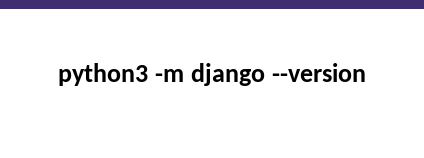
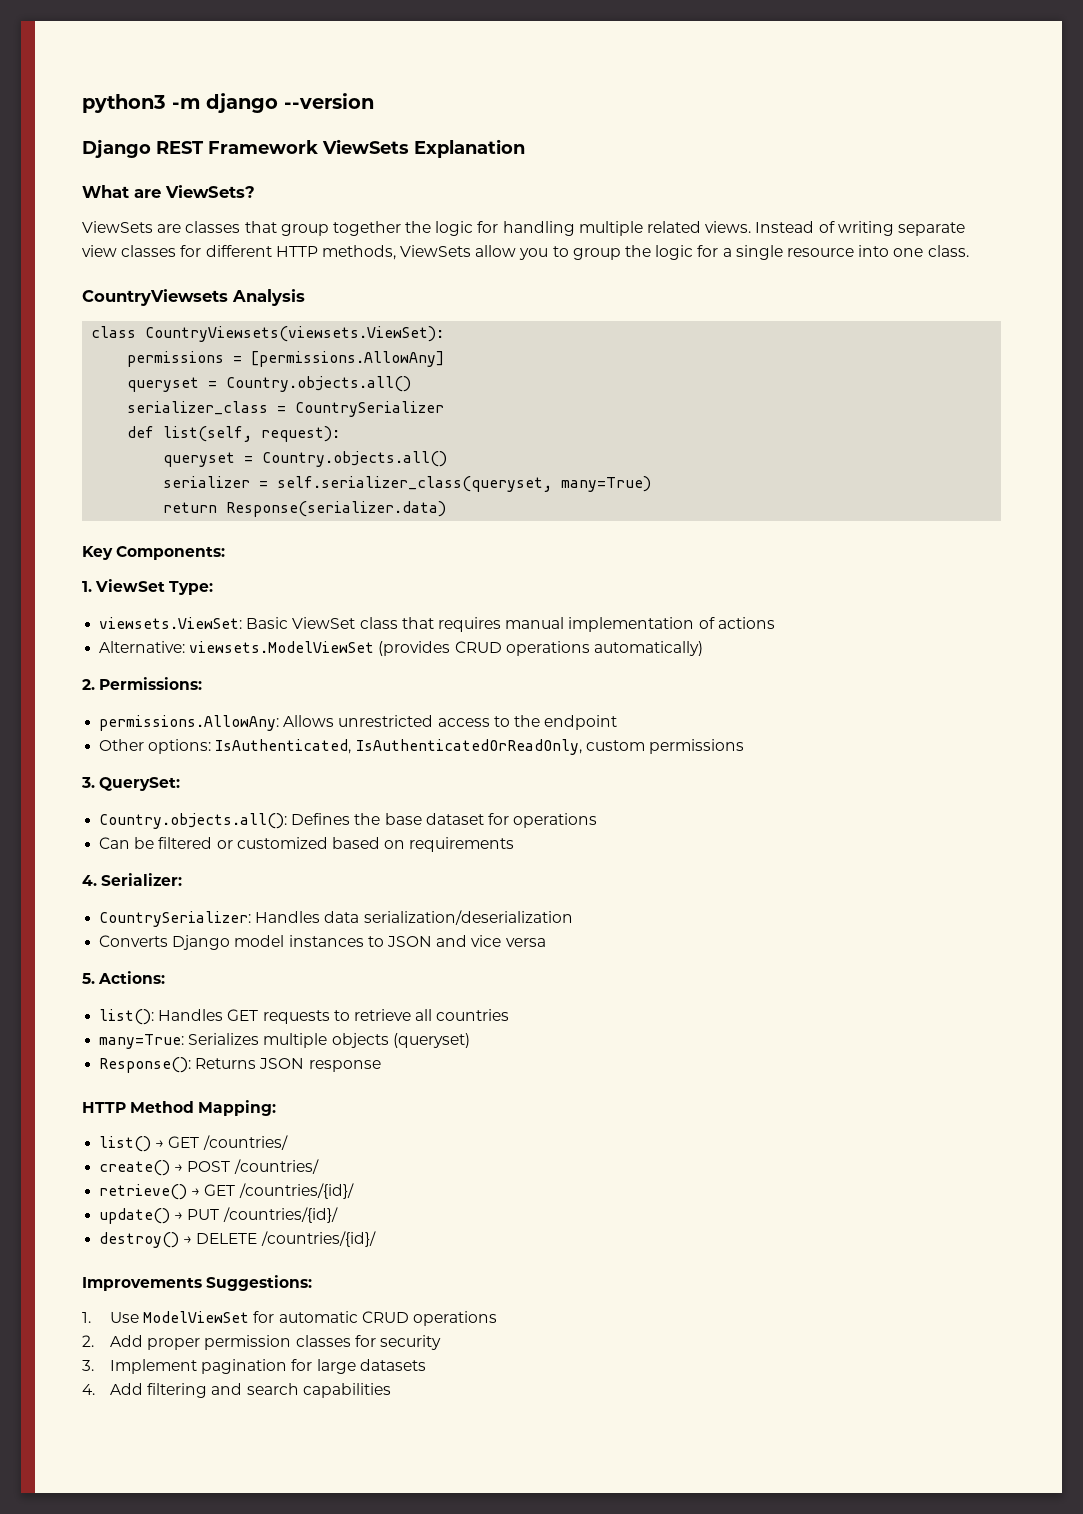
+ Django REST Framework ViewSets Explanation
+ What are ViewSets?
+ ViewSets are classes that group together the logic for handling multiple related views. Instead of writing separate view classes for different HTTP methods, ViewSets allow you to group the logic for a single resource into one class.
+ CountryViewsets Analysis
+ class CountryViewsets(viewsets.ViewSet):
+ permissions = [permissions.AllowAny]
+ queryset = Country.objects.all()
+ serializer_class = CountrySerializer
+ def list(self, request):
+ queryset = Country.objects.all()
+ serializer = self.serializer_class(queryset, many=True)
+ return Response(serializer.data)
+ Key Components:
+ 1. ViewSet Type:
+ viewsets.ViewSet: Basic ViewSet class that requires manual implementation of actions
+ Alternative: viewsets.ModelViewSet (provides CRUD operations automatically)
+ 2. Permissions:
+ permissions.AllowAny: Allows unrestricted access to the endpoint
+ Other options: IsAuthenticated, IsAuthenticatedOrReadOnly, custom permissions
+ 3. QuerySet:
+ Country.objects.all(): Defines the base dataset for operations
+ Can be filtered or customized based on requirements
+ 4. Serializer:
+ CountrySerializer: Handles data serialization/deserialization
+ Converts Django model instances to JSON and vice versa
+ 5. Actions:
+ list(): Handles GET requests to retrieve all countries
+ many=True: Serializes multiple objects (queryset)
+ Response(): Returns JSON response
+ HTTP Method Mapping:
+ list() → GET /countries/
+ create() → POST /countries/
+ retrieve() → GET /countries/{id}/
+ update() → PUT /countries/{id}/
+ destroy() → DELETE /countries/{id}/
+ Improvements Suggestions:
+ 1. Use ModelViewSet for automatic CRUD operations
+ 2. Add proper permission classes for security
+ 3. Implement pagination for large datasets
+ 4. Add filtering and search capabilities

